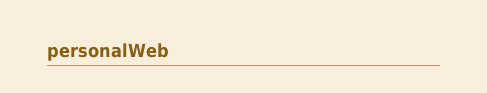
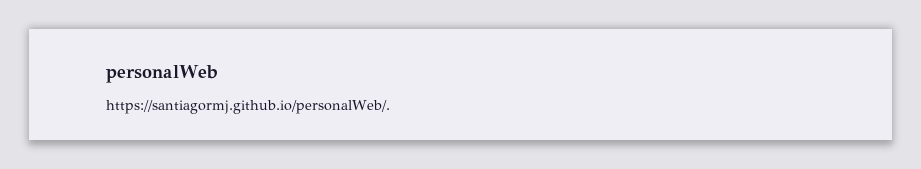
+ https://santiagormj.github.io/personalWeb/.

